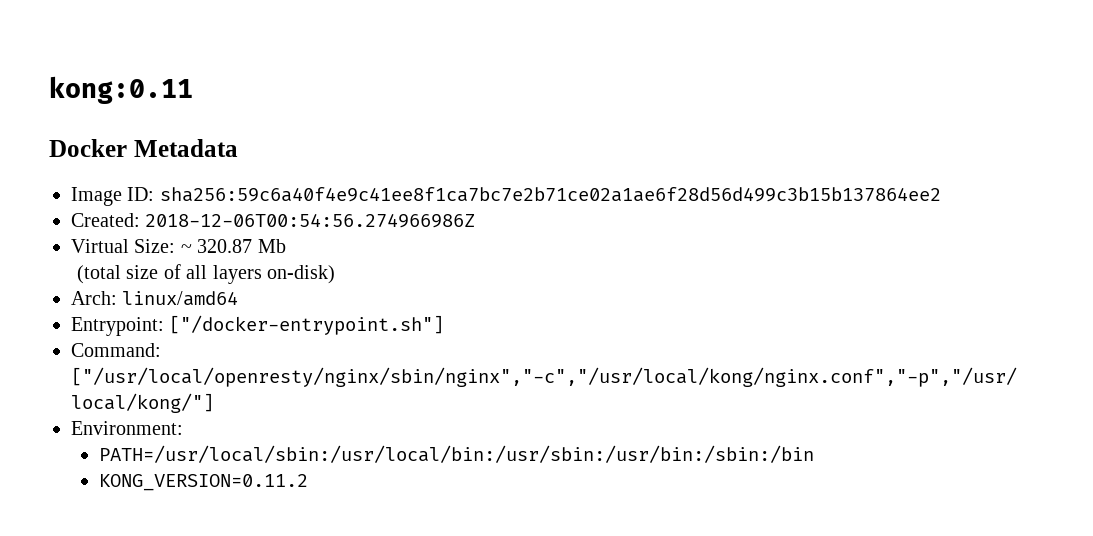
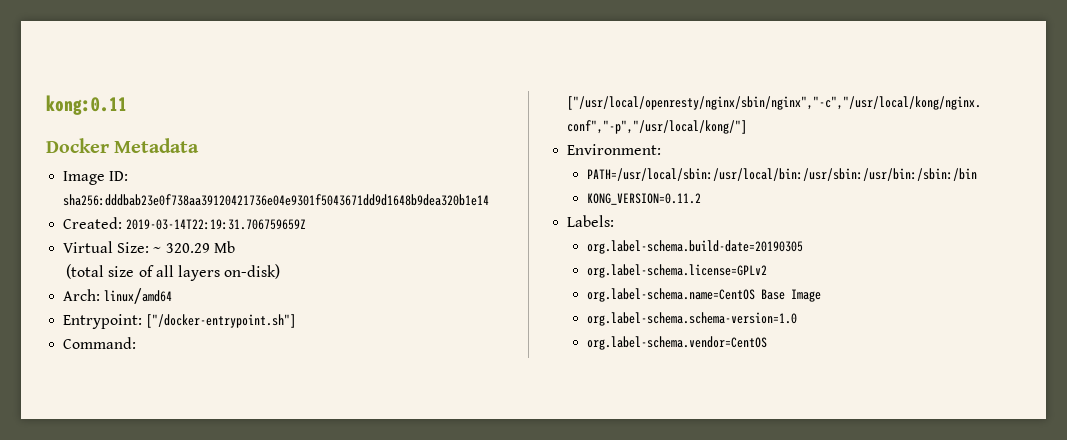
- Image ID: sha256:59c6a40f4e9c41ee8f1ca7bc7e2b71ce02a1ae6f28d56d499c3b15b137864ee2
+ Image ID: sha256:dddbab23e0f738aa39120421736e04e9301f5043671dd9d1648b9dea320b1e14
- Created: 2018-12-06T00:54:56.274966986Z
+ Created: 2019-03-14T22:19:31.706759659Z
- Virtual Size: ~ 320.87 Mb
+ Virtual Size: ~ 320.29 Mb
+ Labels:
+ org.label-schema.build-date=20190305
+ org.label-schema.license=GPLv2
+ org.label-schema.name=CentOS Base Image
+ org.label-schema.schema-version=1.0
+ org.label-schema.vendor=CentOS

